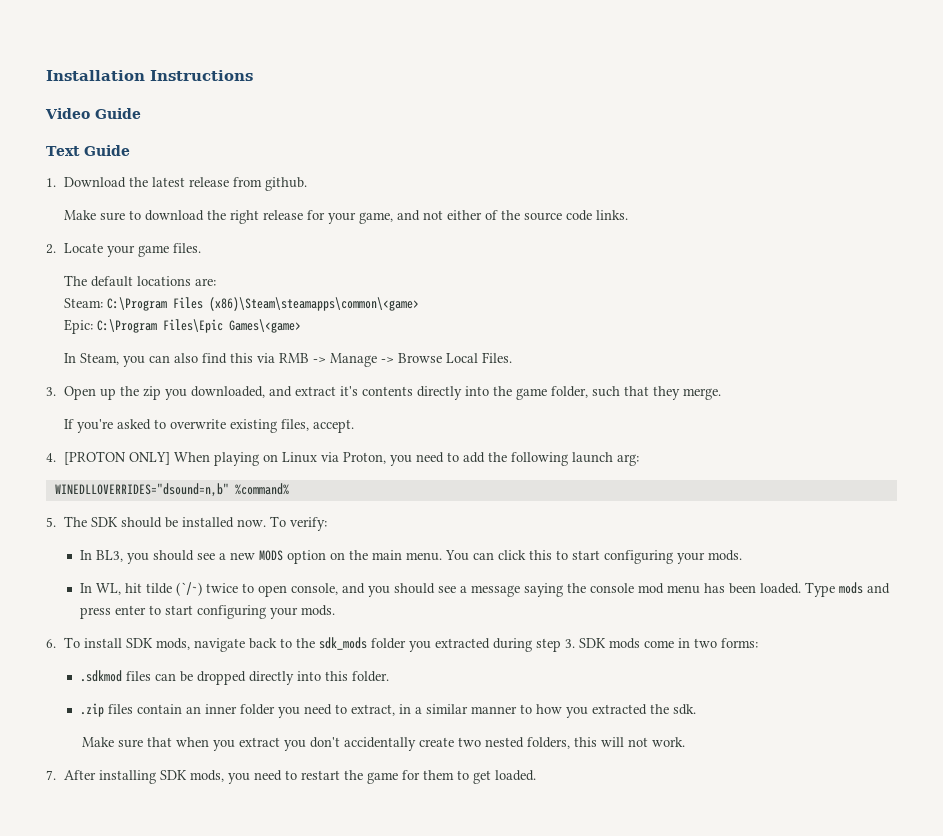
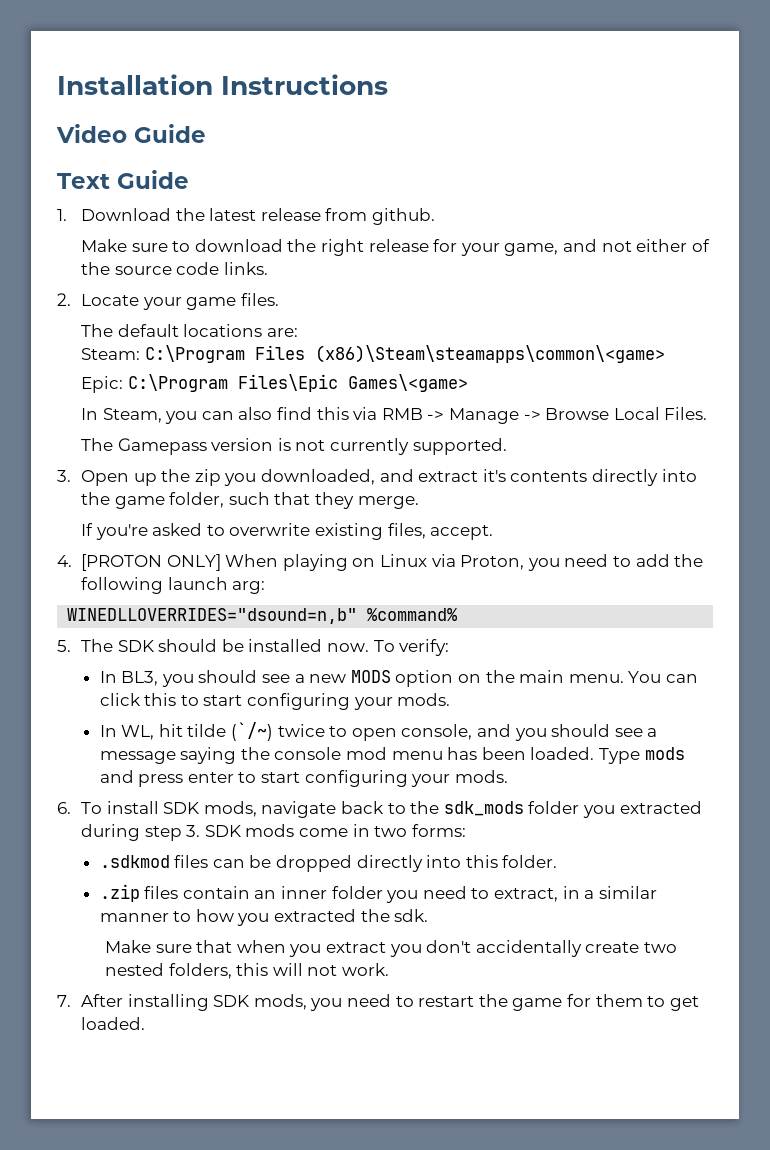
+ The Gamepass version is not currently supported.

